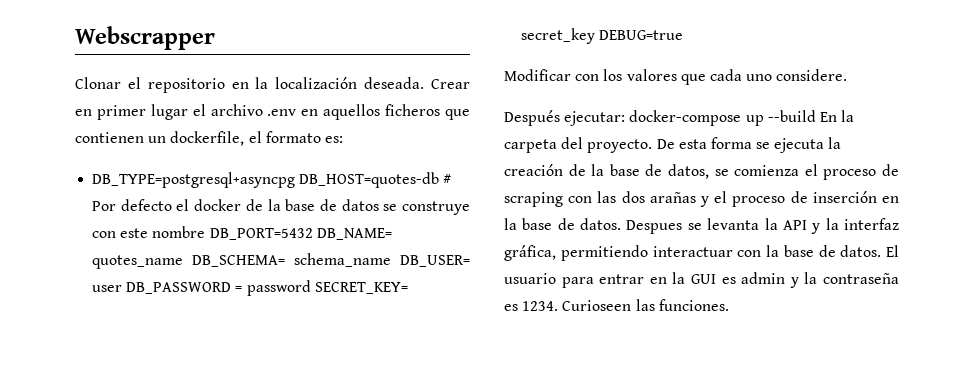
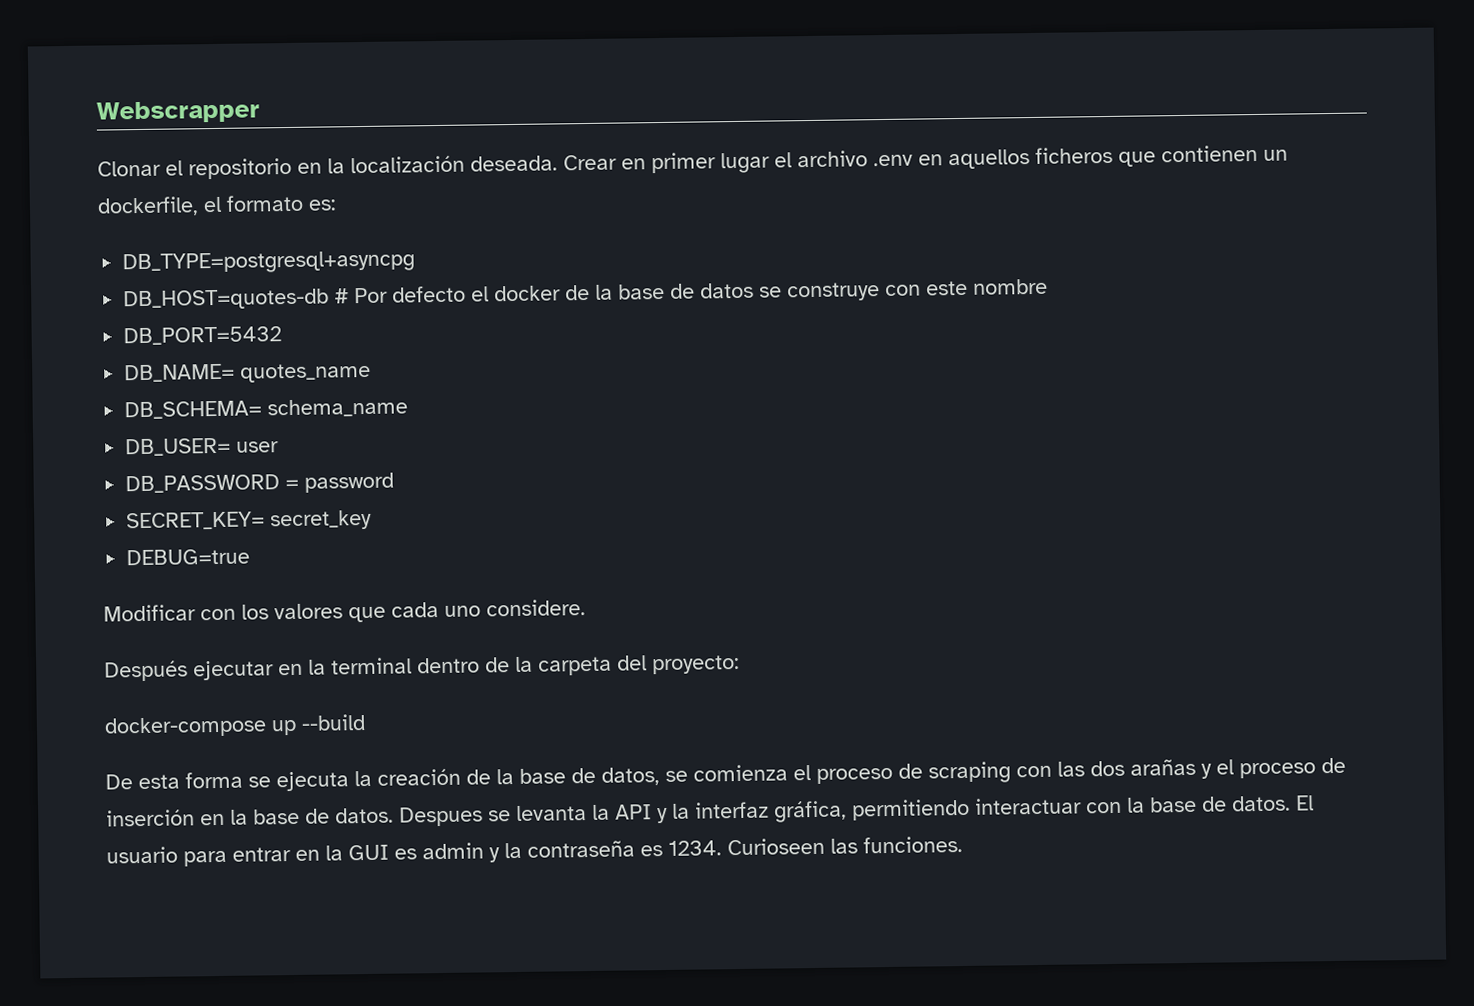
- DB_TYPE=postgresql+asyncpg DB_HOST=quotes-db # Por defecto el docker de la base de datos se construye con este nombre DB_PORT=5432 DB_NAME= quotes_name DB_SCHEMA= schema_name DB_USER= user DB_PASSWORD = password SECRET_KEY= secret_key DEBUG=true
+ DB_TYPE=postgresql+asyncpg
+ DB_HOST=quotes-db # Por defecto el docker de la base de datos se construye con este nombre
+ DB_PORT=5432
+ DB_NAME= quotes_name
+ DB_SCHEMA= schema_name
+ DB_USER= user
+ DB_PASSWORD = password
+ SECRET_KEY= secret_key
+ DEBUG=true
- Después ejecutar: docker-compose up --build En la carpeta del proyecto. De esta forma se ejecuta la creación de la base de datos, se comienza el proceso de scraping con las dos arañas y el proceso de inserción en la base de datos.
+ Después ejecutar en la terminal dentro de la carpeta del proyecto:
+ docker-compose up --build
+ De esta forma se ejecuta la creación de la base de datos, se comienza el proceso de scraping con las dos arañas y el proceso de inserción en la base de datos.

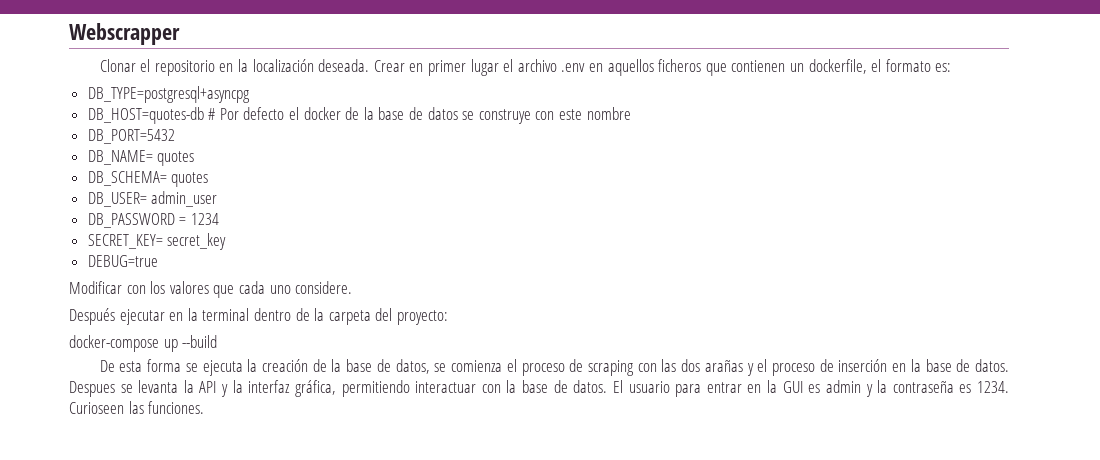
- DB_NAME= quotes_name
+ DB_NAME= quotes
- DB_SCHEMA= schema_name
+ DB_SCHEMA= quotes
- DB_USER= user
+ DB_USER= admin_user
- DB_PASSWORD = password
+ DB_PASSWORD = 1234

